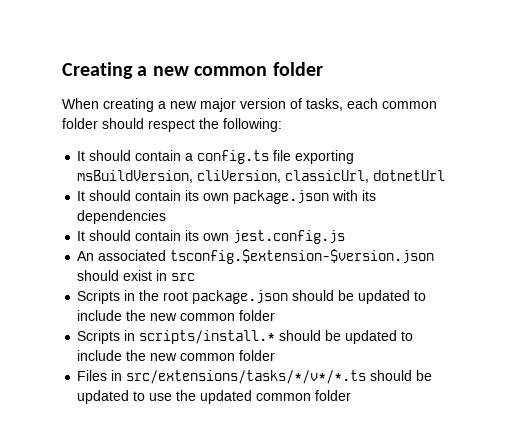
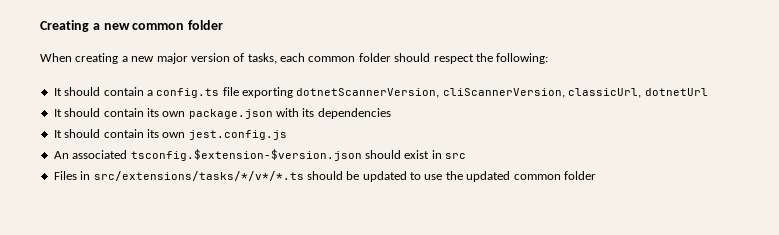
- It should contain a config.ts file exporting msBuildVersion, cliVersion, classicUrl, dotnetUrl
+ It should contain a config.ts file exporting dotnetScannerVersion, cliScannerVersion, classicUrl, dotnetUrl
- Scripts in the root package.json should be updated to include the new common folder
- Scripts in scripts/install.* should be updated to include the new common folder

